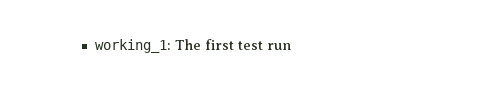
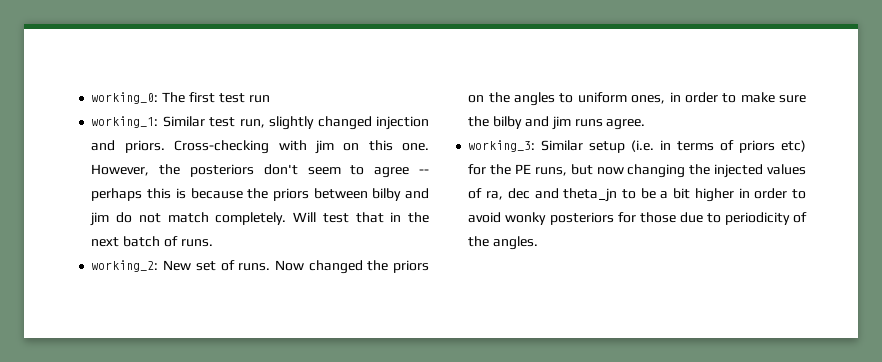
- working_1: The first test run
+ working_0: The first test run
+ working_1: Similar test run, slightly changed injection and priors. Cross-checking with jim on this one. However, the posteriors don't seem to agree -- perhaps this is because the priors between bilby and jim do not match completely. Will test that in the next batch of runs.
+ working_2: New set of runs. Now changed the priors on the angles to uniform ones, in order to make sure the bilby and jim runs agree.
+ working_3: Similar setup (i.e. in terms of priors etc) for the PE runs, but now changing the injected values of ra, dec and theta_jn to be a bit higher in order to avoid wonky posteriors for those due to periodicity of the angles.

